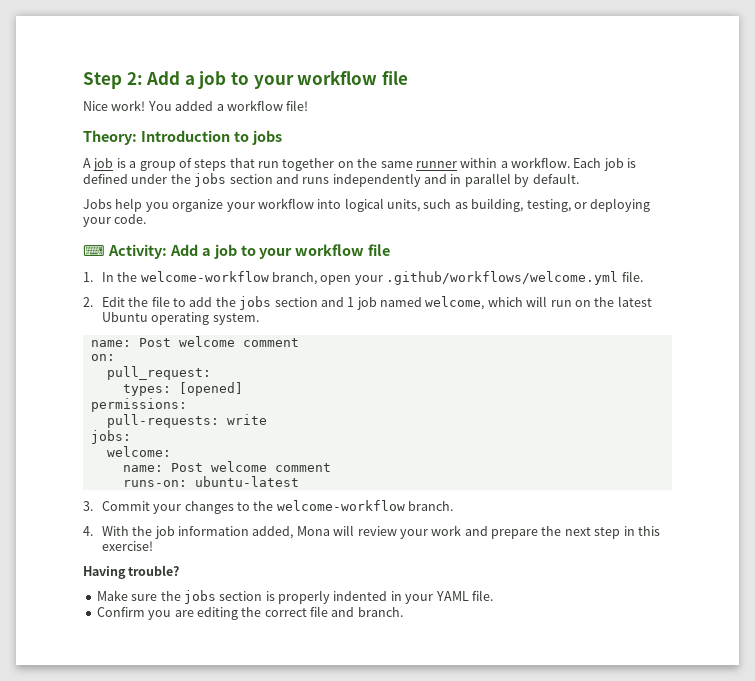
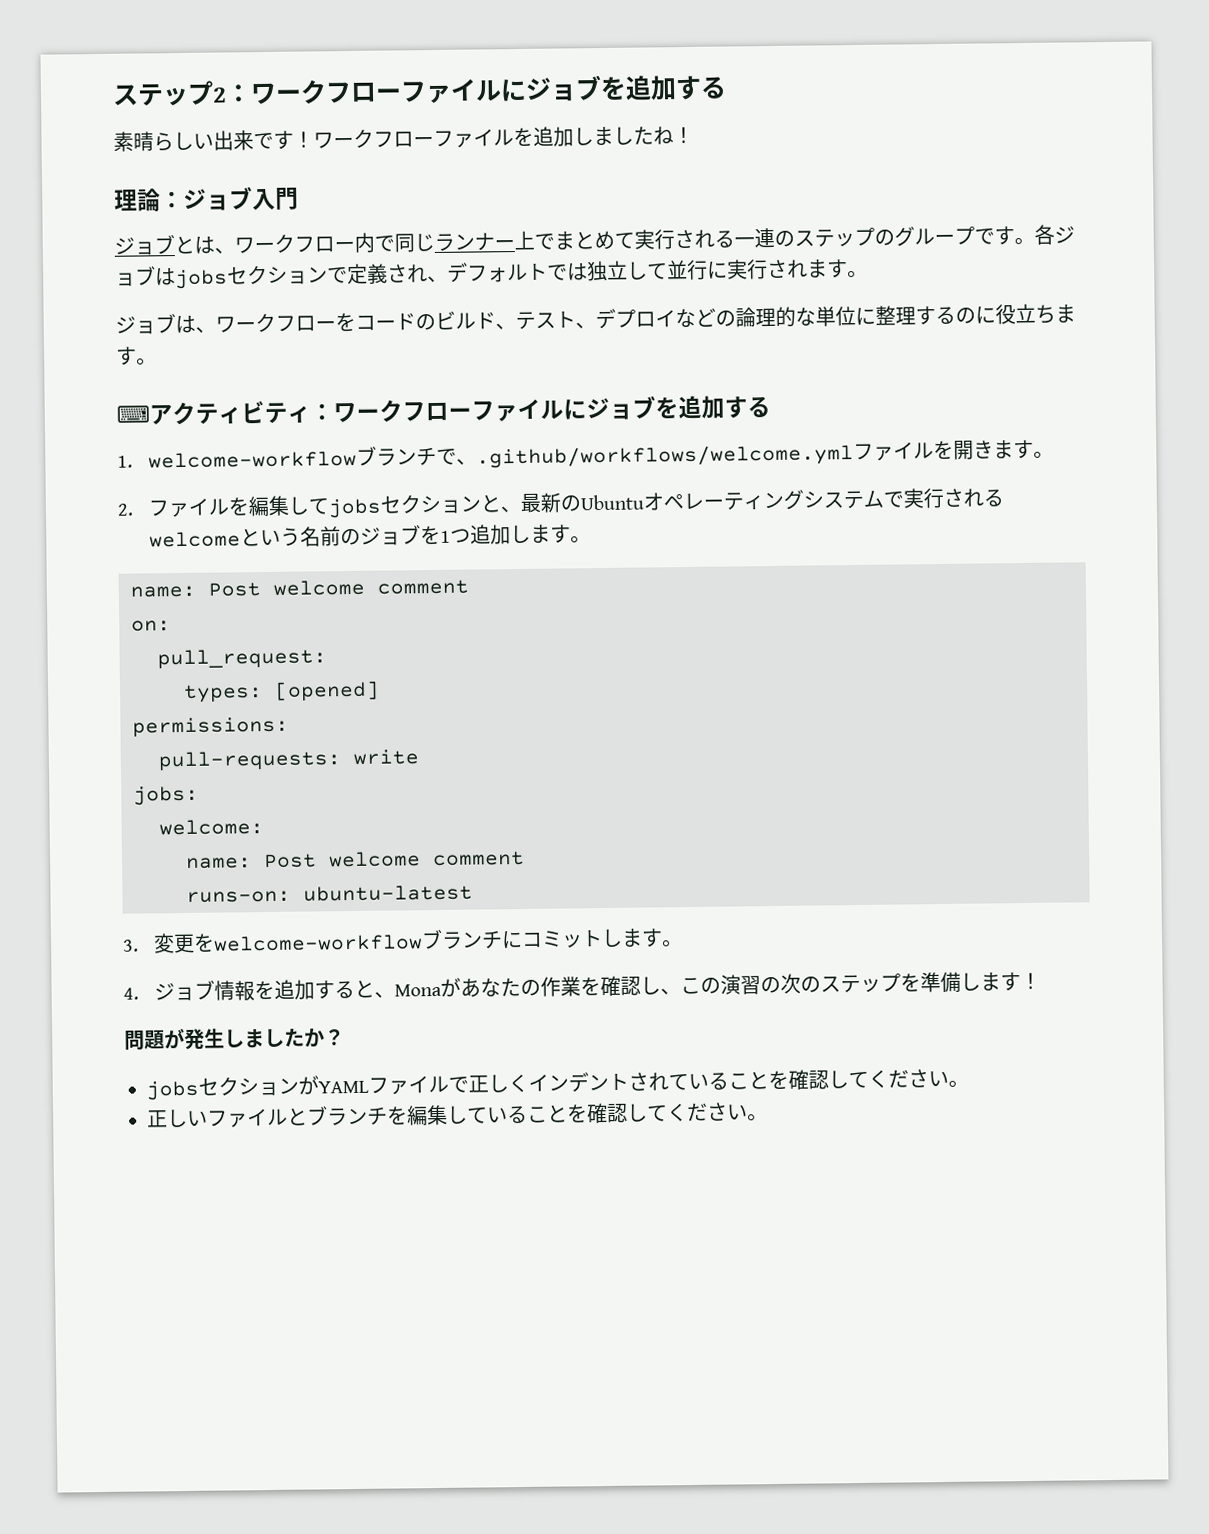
- Step 2: Add a job to your workflow file
- Nice work! You added a workflow file!
- Theory: Introduction to jobs
- A job is a group of steps that run together on the same runner within a workflow. Each job is defined under the jobs section and runs independently and in parallel by default.
- Jobs help you organize your workflow into logical units, such as building, testing, or deploying your code.
- ⌨ Activity: Add a job to your workflow file
- 1. In the welcome-workflow branch, open your .github/workflows/welcome.yml file.
- 2. Edit the file to add the jobs section and 1 job named welcome, which will run on the latest Ubuntu operating system.
+ ステップ2：ワークフローファイルにジョブを追加する
+ 素晴らしい出来です！ワークフローファイルを追加しましたね！
+ 理論：ジョブ入門
+ ジョブとは、ワークフロー内で同じランナー上でまとめて実行される一連のステップのグループです。各ジョブはjobsセクションで定義され、デフォルトでは独立して並行に実行されます。
+ ジョブは、ワークフローをコードのビルド、テスト、デプロイなどの論理的な単位に整理するのに役立ちます。
+ ⌨アクティビティ：ワークフローファイルにジョブを追加する
+ 1. welcome-workflowブランチで、.github/workflows/welcome.ymlファイルを開きます。
+ 2.ファイルを編集してjobsセクションと、最新のUbuntuオペレーティングシステムで実行されるwelcomeという名前のジョブを1つ追加します。
- 3. Commit your changes to the welcome-workflow branch.
- 4. With the job information added, Mona will review your work and prepare the next step in this exercise!
- Having trouble?
- Make sure the jobs section is properly indented in your YAML file.
- Confirm you are editing the correct file and branch.
+ 3.変更をwelcome-workflowブランチにコミットします。
+ 4.ジョブ情報を追加すると、Monaがあなたの作業を確認し、この演習の次のステップを準備します！
+ 問題が発生しましたか？
+ jobsセクションがYAMLファイルで正しくインデントされていることを確認してください。
+ 正しいファイルとブランチを編集していることを確認してください。

